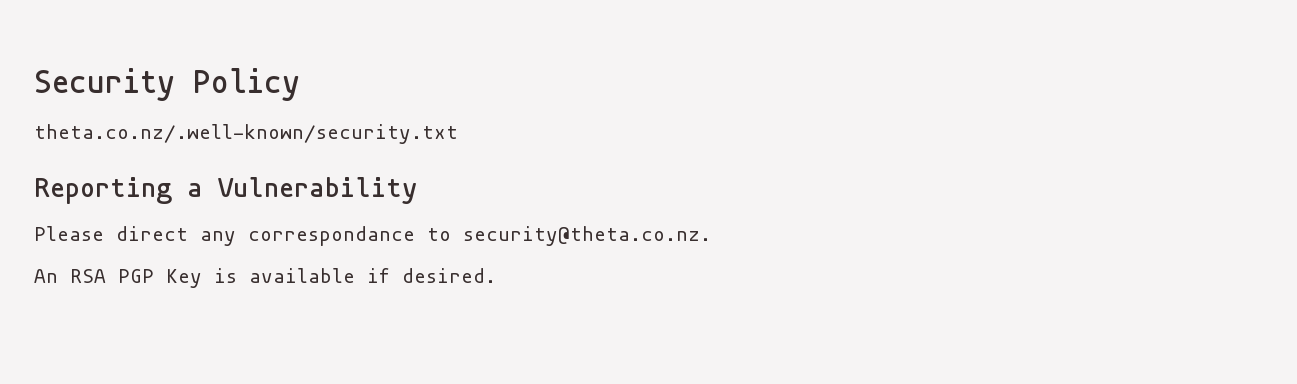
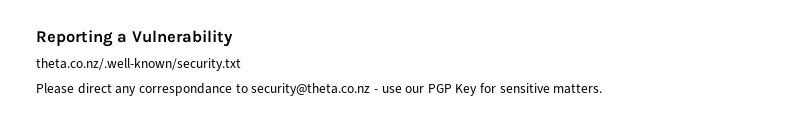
- Security Policy
- theta.co.nz/.well-known/security.txt
+ theta.co.nz/.well-known/security.txt
- Please direct any correspondance to security@theta.co.nz.
- An RSA PGP Key is available if desired.
+ Please direct any correspondance to security@theta.co.nz - use our PGP Key for sensitive matters.

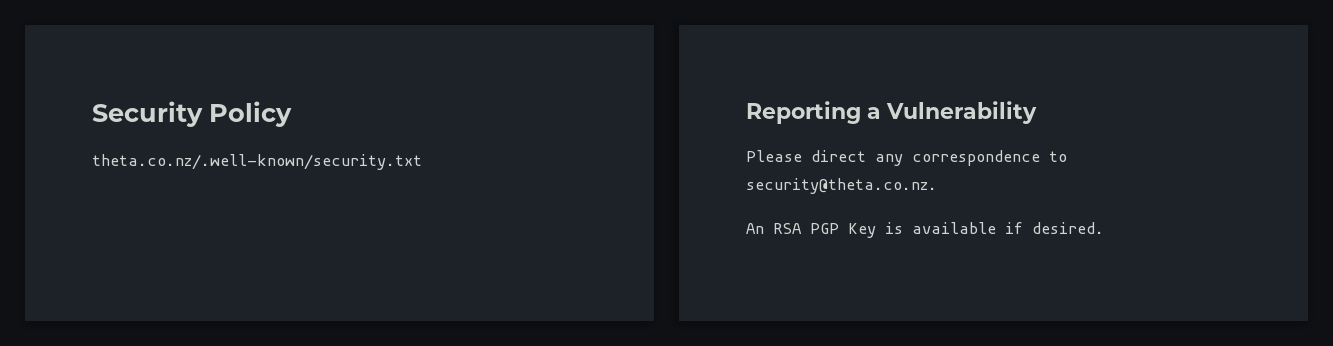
+ Security Policy
+ theta.co.nz/.well-known/security.txt
- theta.co.nz/.well-known/security.txt
- Please direct any correspondance to security@theta.co.nz - use our PGP Key for sensitive matters.
+ Please direct any correspondence to security@theta.co.nz.
+ An RSA PGP Key is available if desired.

